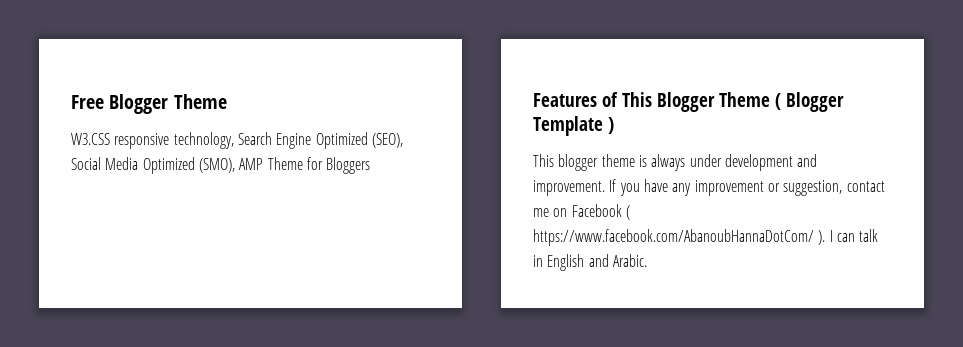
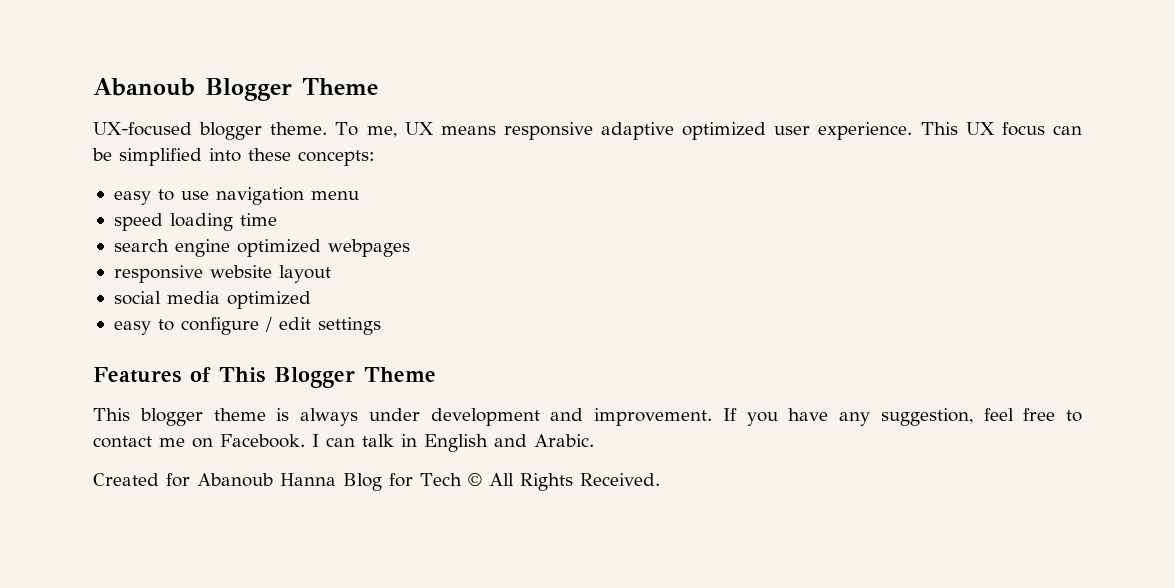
- Free Blogger Theme
- W3.CSS responsive technology, Search Engine Optimized (SEO), Social Media Optimized (SMO), AMP Theme for Bloggers
+ Abanoub Blogger Theme
+ UX-focused blogger theme. To me, UX means responsive adaptive optimized user experience. This UX focus can be simplified into these concepts:
+ easy to use navigation menu
+ speed loading time
+ search engine optimized webpages
+ responsive website layout
+ social media optimized
+ easy to configure / edit settings
- Features of This Blogger Theme ( Blogger Template )
+ Features of This Blogger Theme
- If you have any improvement or suggestion, contact me on Facebook ( https://www.facebook.com/AbanoubHannaDotCom/ ).
+ If you have any suggestion, feel free to contact me on Facebook.
+ Created for Abanoub Hanna Blog for Tech © All Rights Received.

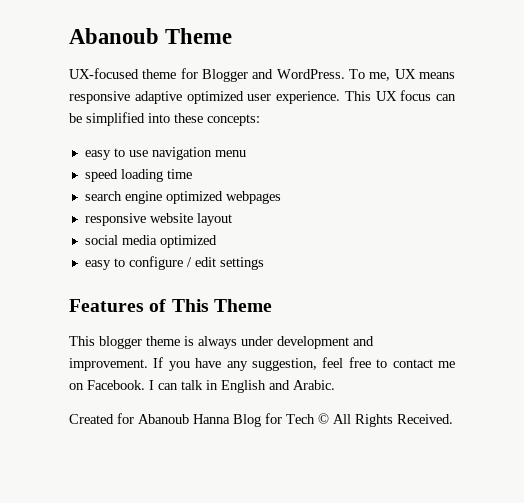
- Abanoub Blogger Theme
+ Abanoub Theme
- UX-focused blogger theme.
+ UX-focused theme for Blogger and WordPress.
- Features of This Blogger Theme
+ Features of This Theme

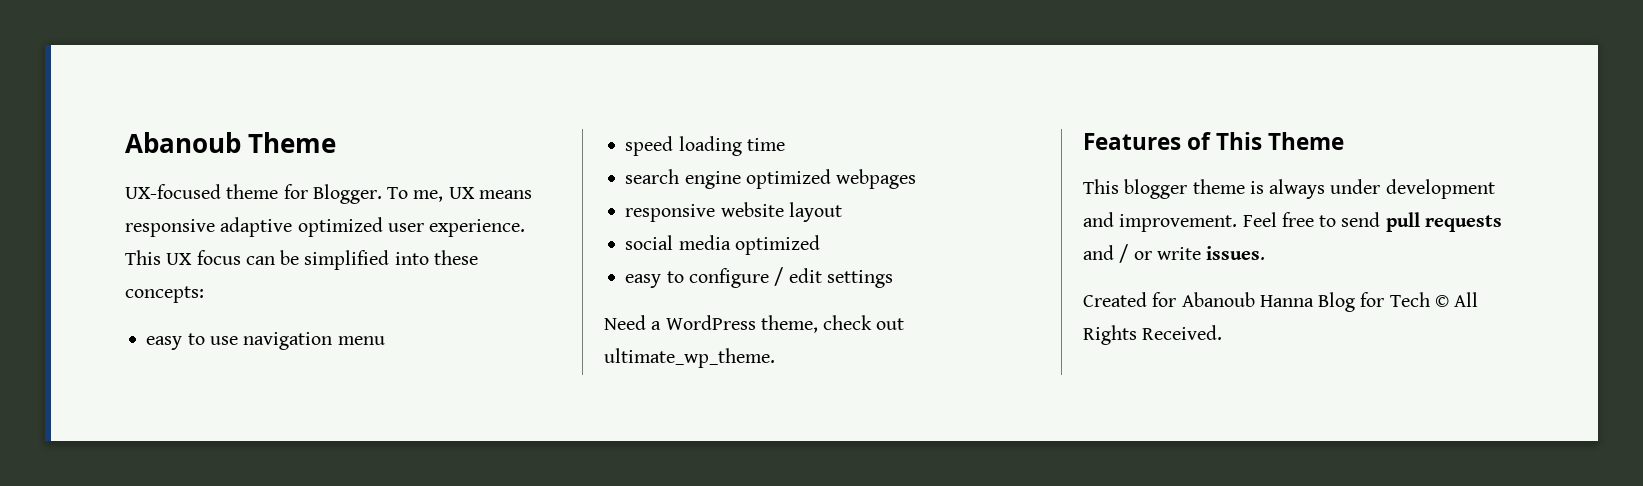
- UX-focused theme for Blogger and WordPress.
+ UX-focused theme for Blogger.
+ Need a WordPress theme, check out ultimate_wp_theme.
- If you have any suggestion, feel free to contact me on Facebook. I can talk in English and Arabic.
+ Feel free to send pull requests and / or write issues.

